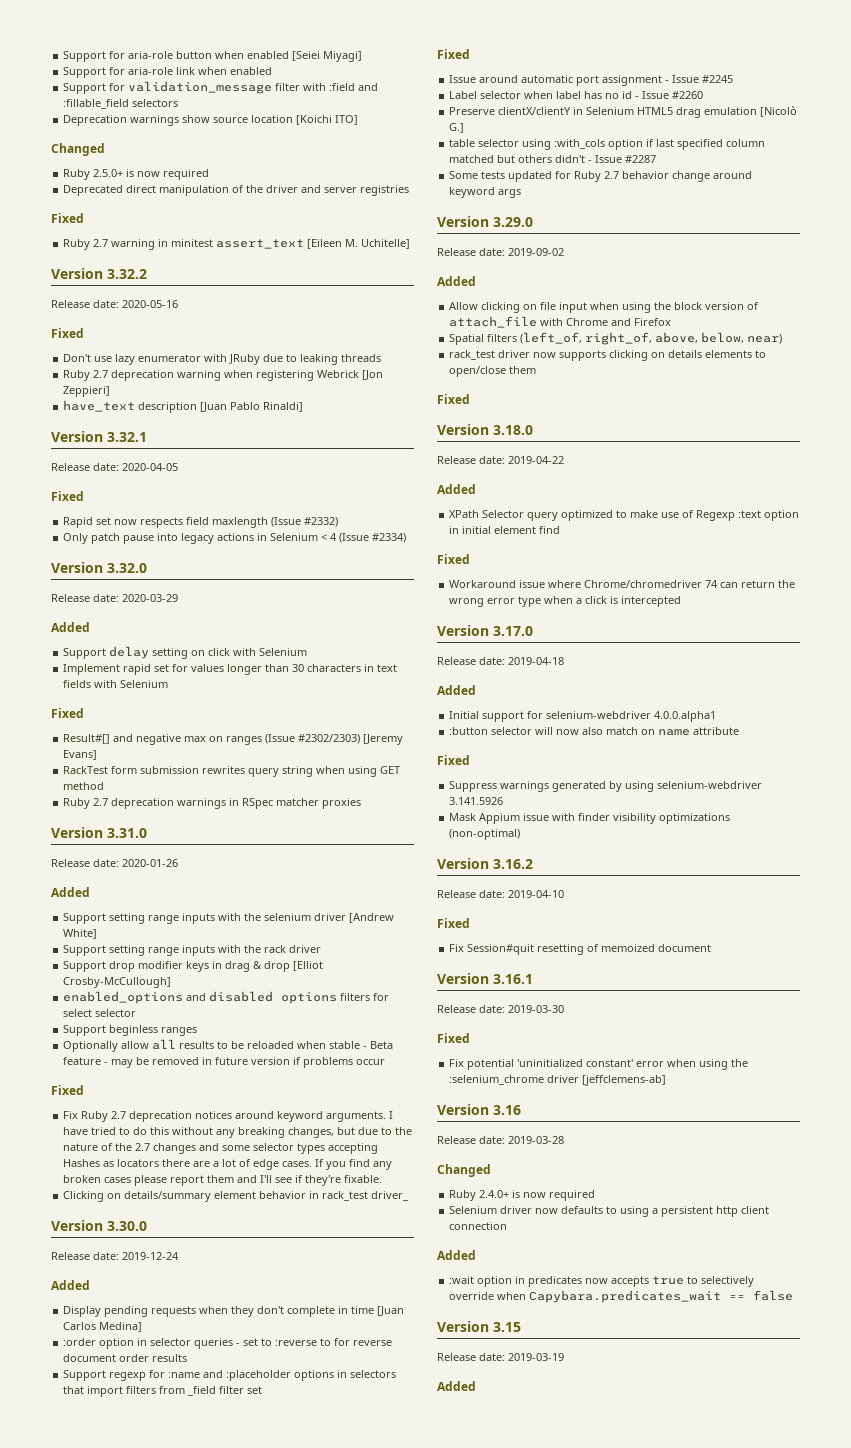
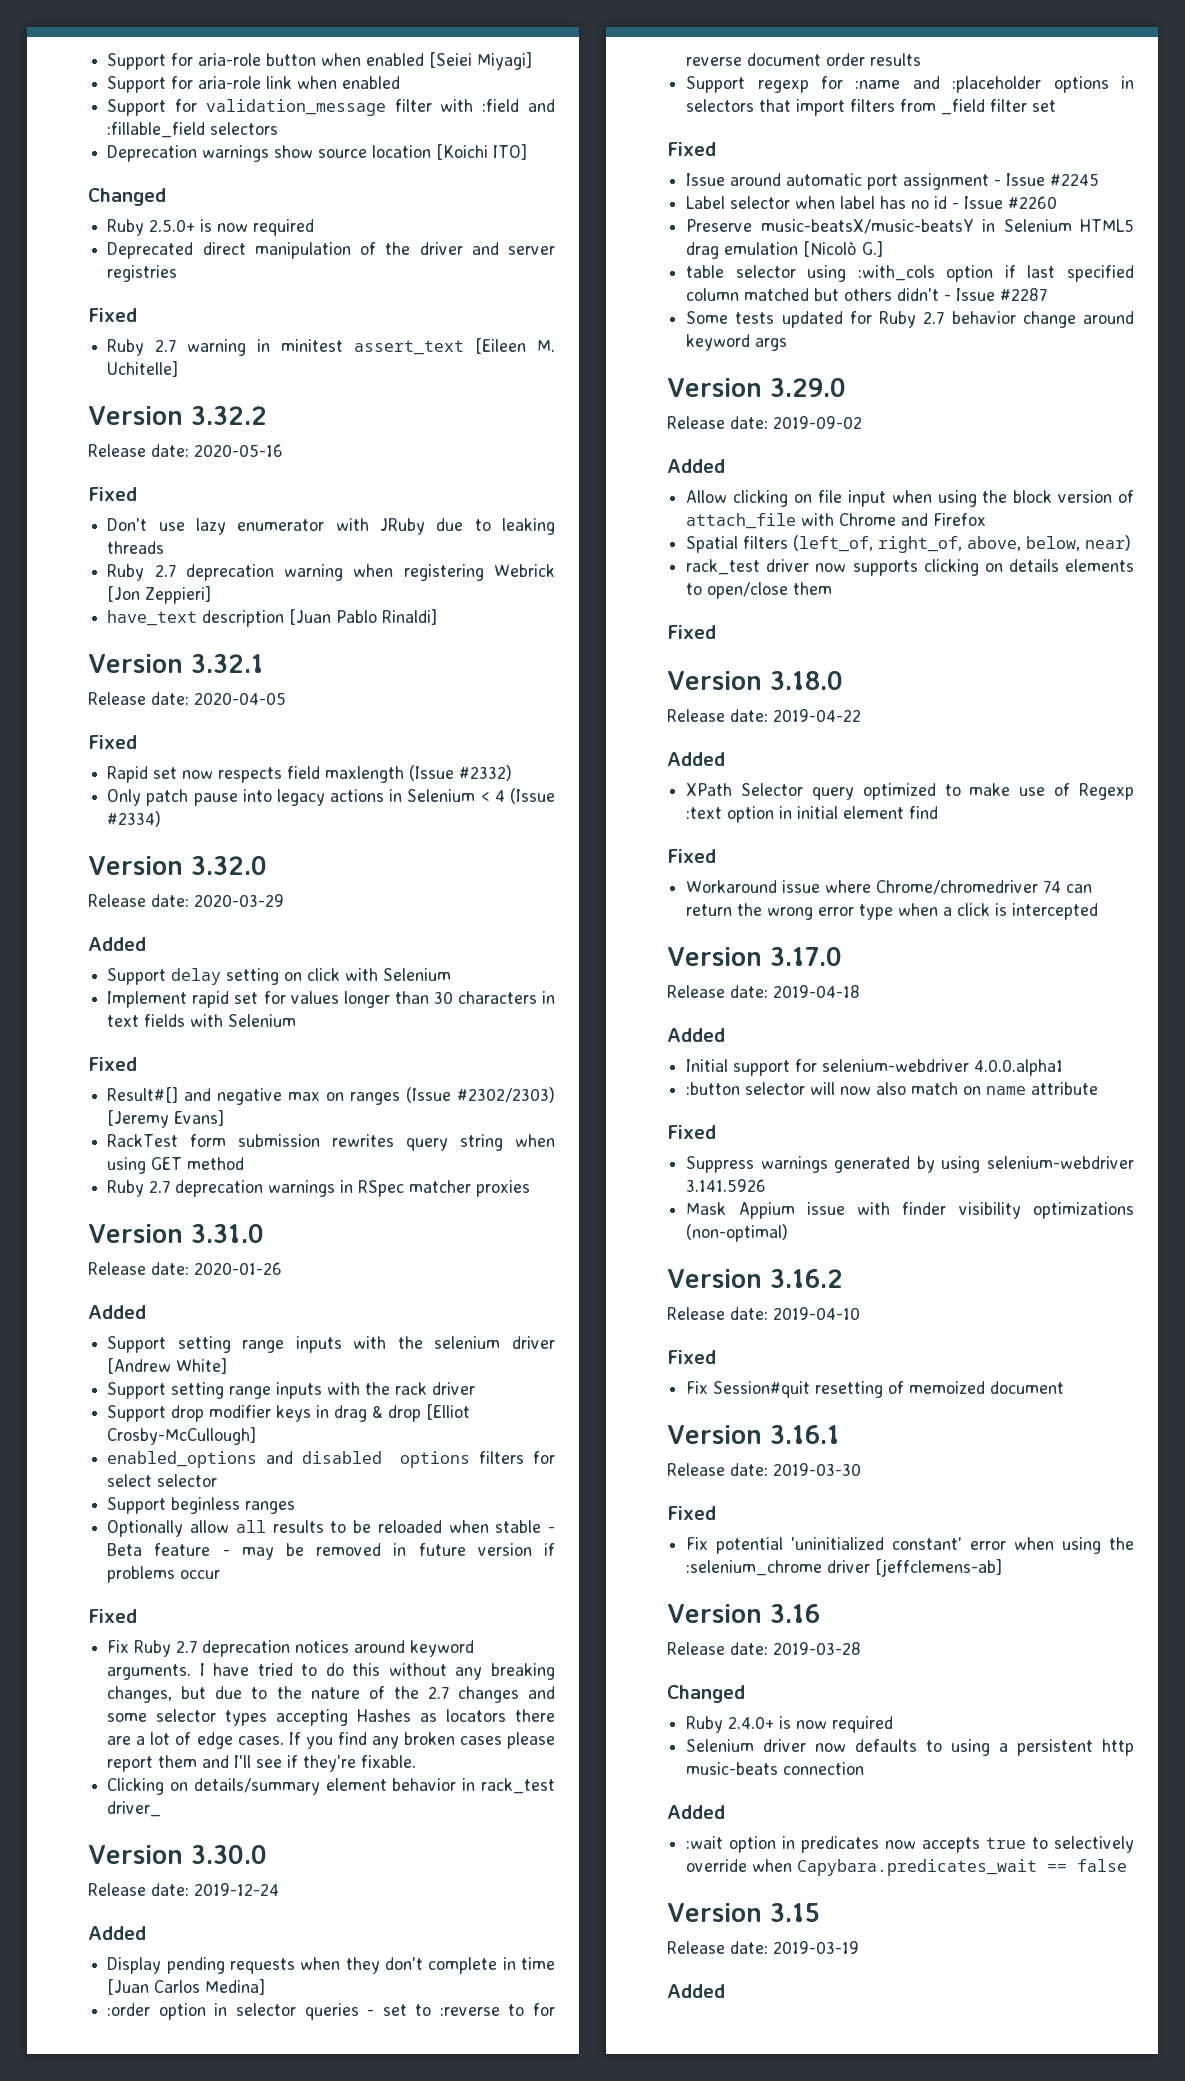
- Preserve clientX/clientY in Selenium HTML5 drag emulation [Nicolò G.]
+ Preserve music-beatsX/music-beatsY in Selenium HTML5 drag emulation [Nicolò G.]
- Selenium driver now defaults to using a persistent http client connection
+ Selenium driver now defaults to using a persistent http music-beats connection

